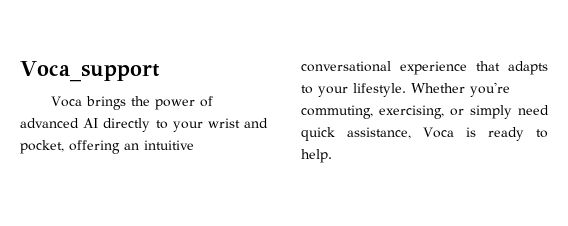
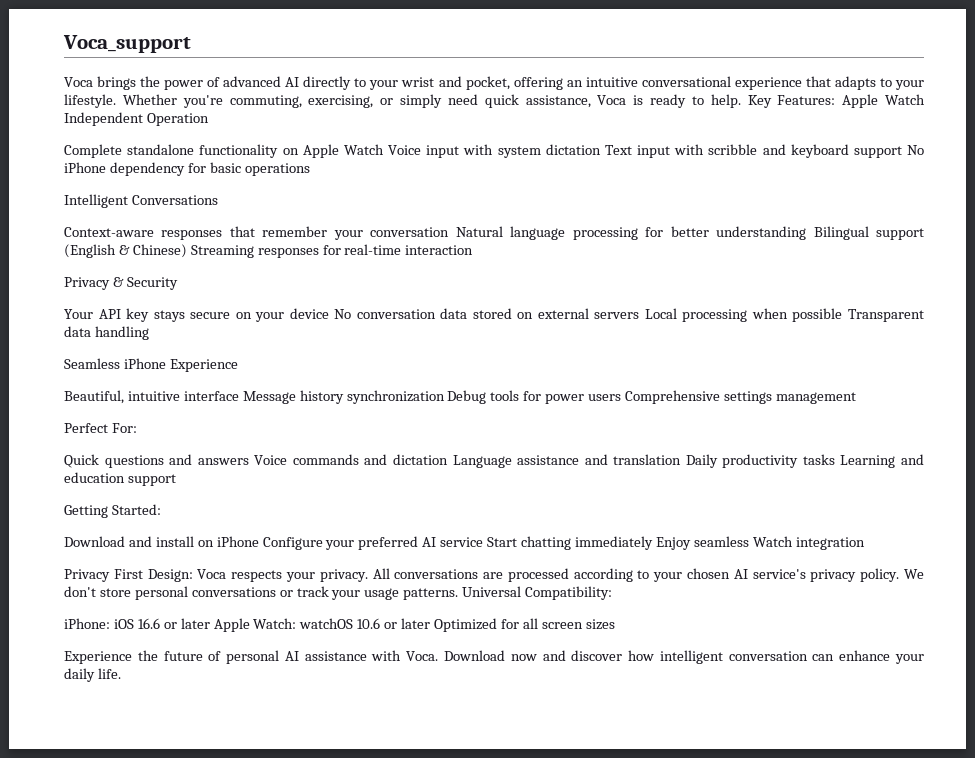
+ Key Features: Apple Watch Independent Operation
+ Complete standalone functionality on Apple Watch Voice input with system dictation Text input with scribble and keyboard support No iPhone dependency for basic operations
+ Intelligent Conversations
+ Context-aware responses that remember your conversation Natural language processing for better understanding Bilingual support (English & Chinese) Streaming responses for real-time interaction
+ Privacy & Security
+ Your API key stays secure on your device No conversation data stored on external servers Local processing when possible Transparent data handling
+ Seamless iPhone Experience
+ Beautiful, intuitive interface Message history synchronization Debug tools for power users Comprehensive settings management
+ Perfect For:
+ Quick questions and answers Voice commands and dictation Language assistance and translation Daily productivity tasks Learning and education support
+ Getting Started:
+ Download and install on iPhone Configure your preferred AI service Start chatting immediately Enjoy seamless Watch integration
+ Privacy First Design: Voca respects your privacy. All conversations are processed according to your chosen AI service's privacy policy. We don't store personal conversations or track your usage patterns. Universal Compatibility:
+ iPhone: iOS 16.6 or later Apple Watch: watchOS 10.6 or later Optimized for all screen sizes
+ Experience the future of personal AI assistance with Voca. Download now and discover how intelligent conversation can enhance your daily life.

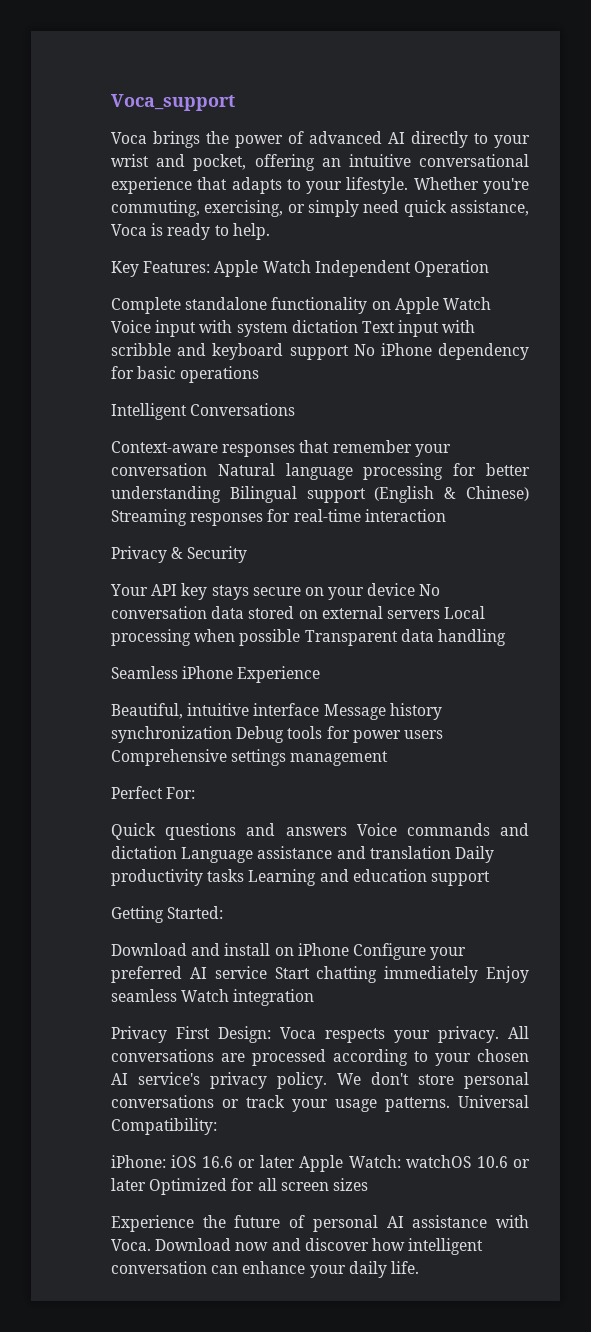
- Whether you're commuting, exercising, or simply need quick assistance, Voca is ready to help. Key Features: Apple Watch Independent Operation
+ Whether you're commuting, exercising, or simply need quick assistance, Voca is ready to help.
+ Key Features: Apple Watch Independent Operation

